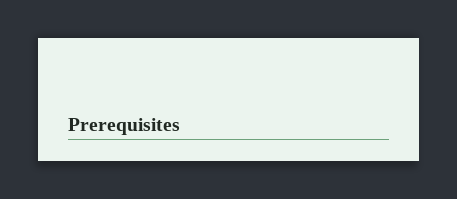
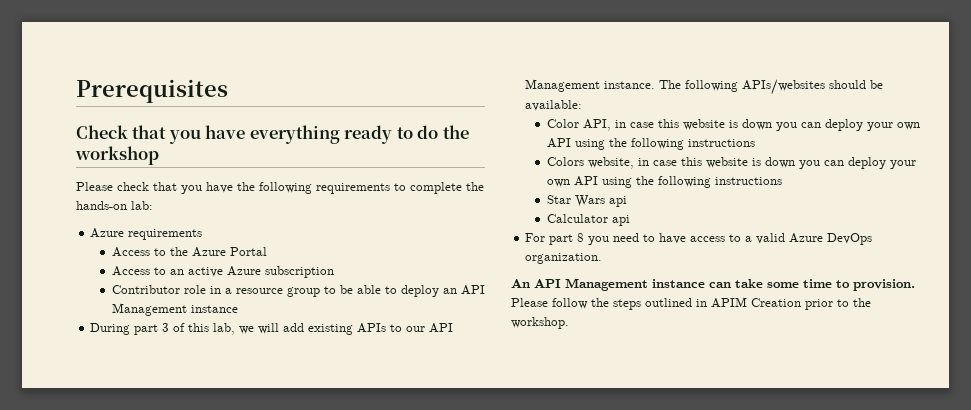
+ Check that you have everything ready to do the workshop
+ Please check that you have the following requirements to complete the hands-on lab:
+ Azure requirements
+ Access to the Azure Portal
+ Access to an active Azure subscription
+ Contributor role in a resource group to be able to deploy an API Management instance
+ During part 3 of this lab, we will add existing APIs to our API Management instance. The following APIs/websites should be available:
+ Color API, in case this website is down you can deploy your own API using the following instructions
+ Colors website, in case this website is down you can deploy your own API using the following instructions
+ Star Wars api
+ Calculator api
+ For part 8 you need to have access to a valid Azure DevOps organization.
+ An API Management instance can take some time to provision. Please follow the steps outlined in APIM Creation prior to the workshop.

